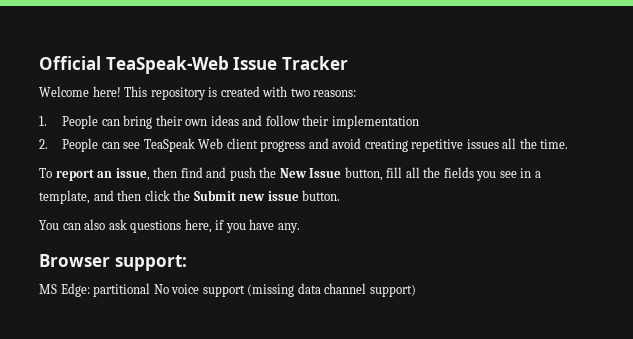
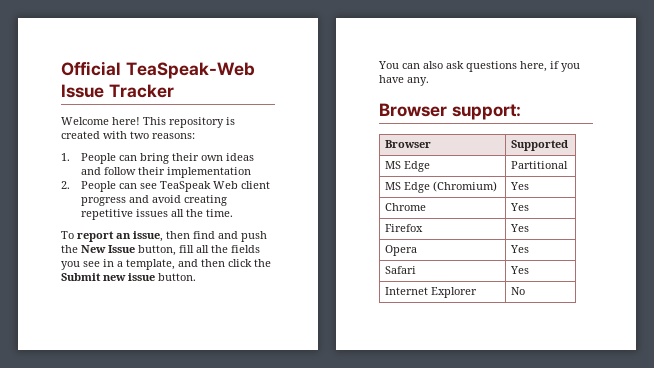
- MS Edge: partitional No voice support (missing data channel support)
+ Browser | Supported
+ MS Edge | Partitional
+ MS Edge (Chromium) | Yes
+ Chrome | Yes
+ Firefox | Yes
+ Opera | Yes
+ Safari | Yes
+ Internet Explorer | No

